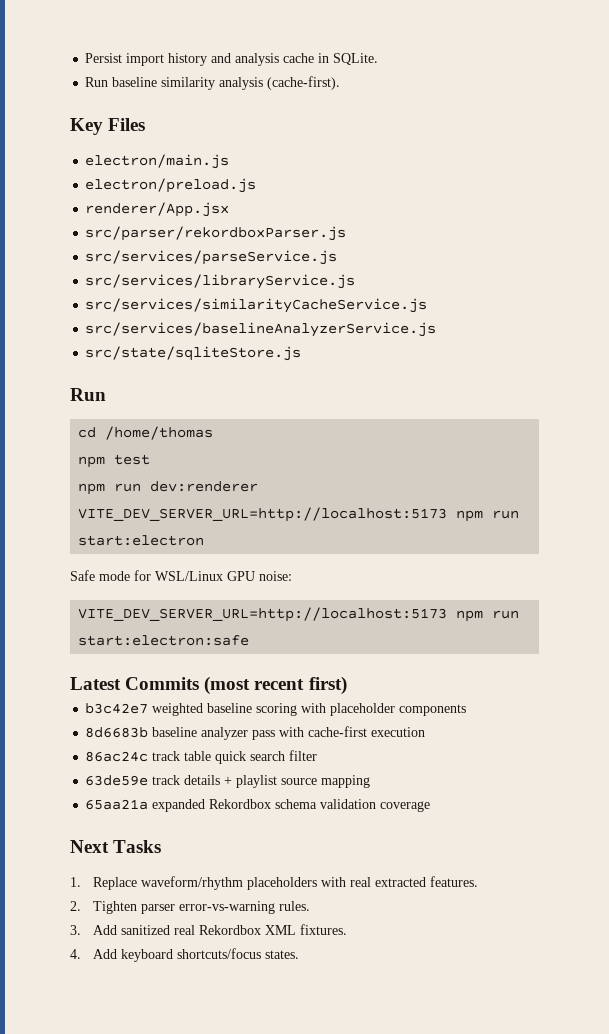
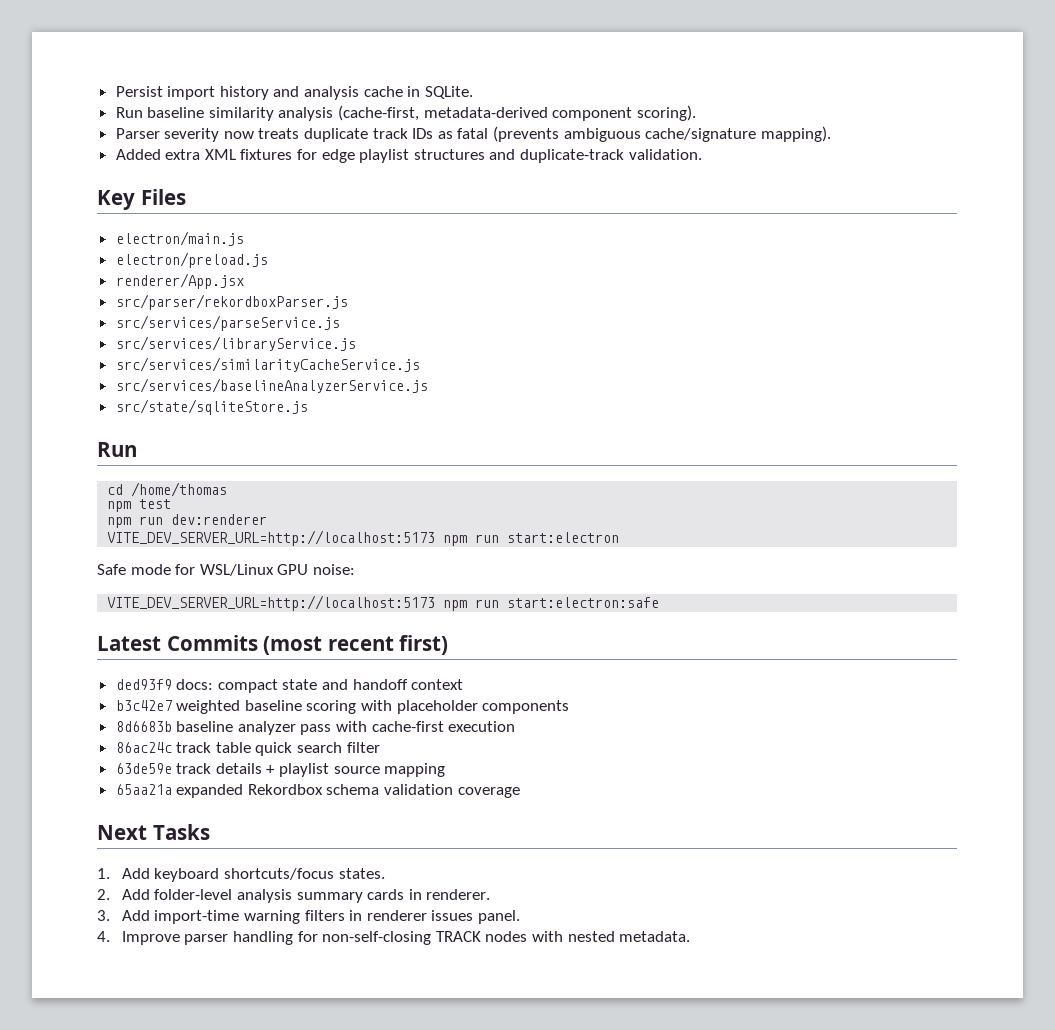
- Run baseline similarity analysis (cache-first).
+ Run baseline similarity analysis (cache-first, metadata-derived component scoring).
+ Parser severity now treats duplicate track IDs as fatal (prevents ambiguous cache/signature mapping).
+ Added extra XML fixtures for edge playlist structures and duplicate-track validation.
+ ded93f9 docs: compact state and handoff context
- 1. Replace waveform/rhythm placeholders with real extracted features.
- 2. Tighten parser error-vs-warning rules.
- 3. Add sanitized real Rekordbox XML fixtures.
- 4. Add keyboard shortcuts/focus states.
+ 1. Add keyboard shortcuts/focus states.
+ 2. Add folder-level analysis summary cards in renderer.
+ 3. Add import-time warning filters in renderer issues panel.
+ 4. Improve parser handling for non-self-closing TRACK nodes with nested metadata.

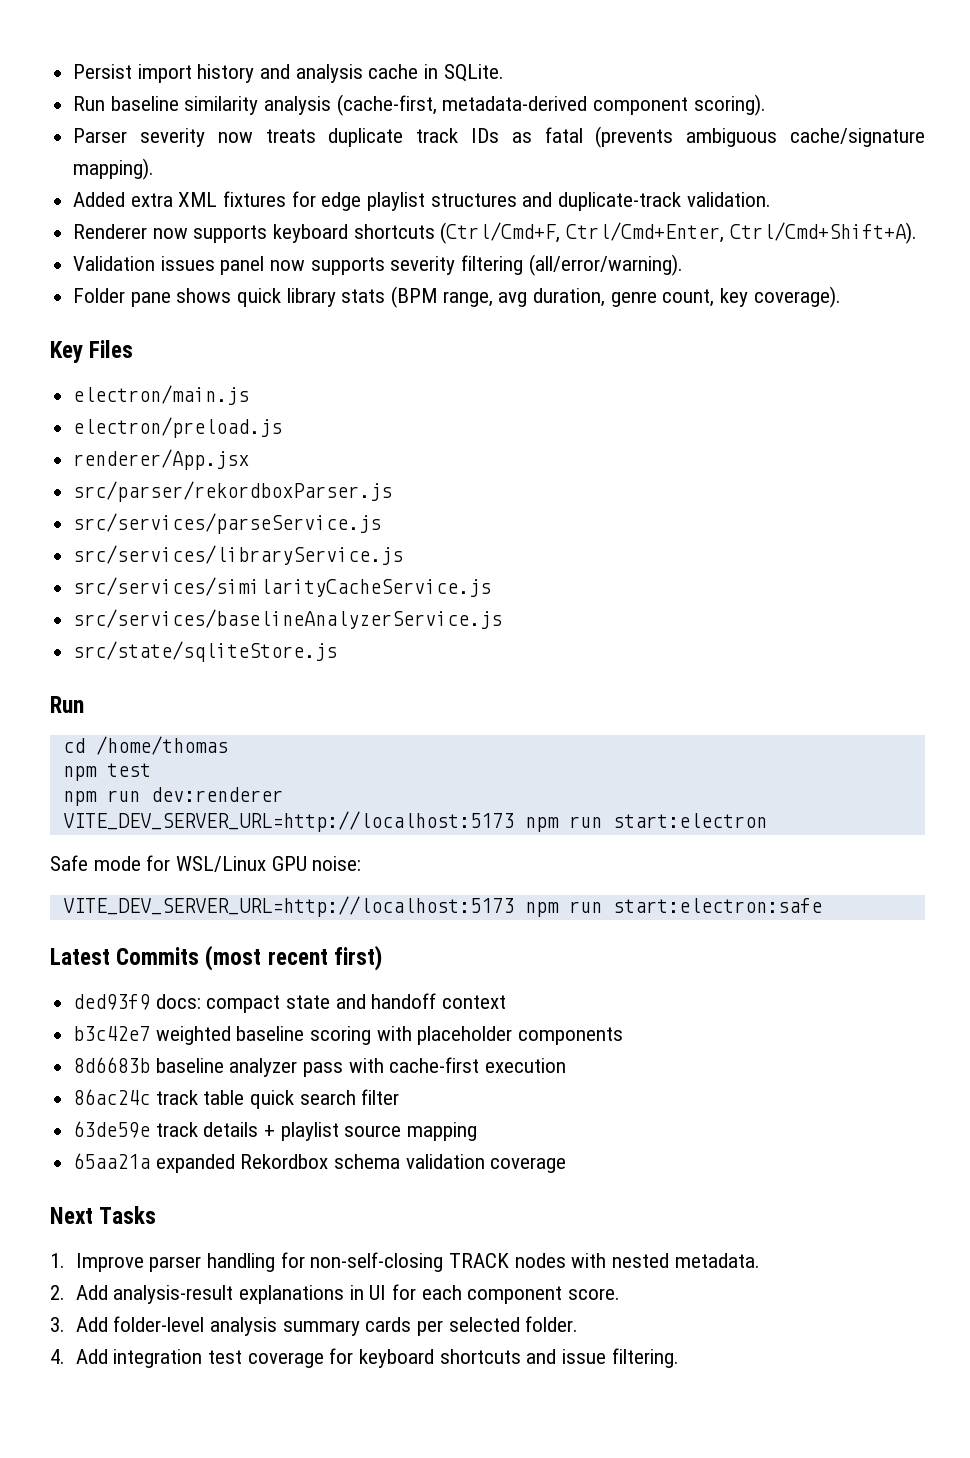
+ Renderer now supports keyboard shortcuts (Ctrl/Cmd+F, Ctrl/Cmd+Enter, Ctrl/Cmd+Shift+A).
+ Validation issues panel now supports severity filtering (all/error/warning).
+ Folder pane shows quick library stats (BPM range, avg duration, genre count, key coverage).
- 1. Add keyboard shortcuts/focus states.
- 2. Add folder-level analysis summary cards in renderer.
- 3. Add import-time warning filters in renderer issues panel.
- 4. Improve parser handling for non-self-closing TRACK nodes with nested metadata.
+ 1. Improve parser handling for non-self-closing TRACK nodes with nested metadata.
+ 2. Add analysis-result explanations in UI for each component score.
+ 3. Add folder-level analysis summary cards per selected folder.
+ 4. Add integration test coverage for keyboard shortcuts and issue filtering.

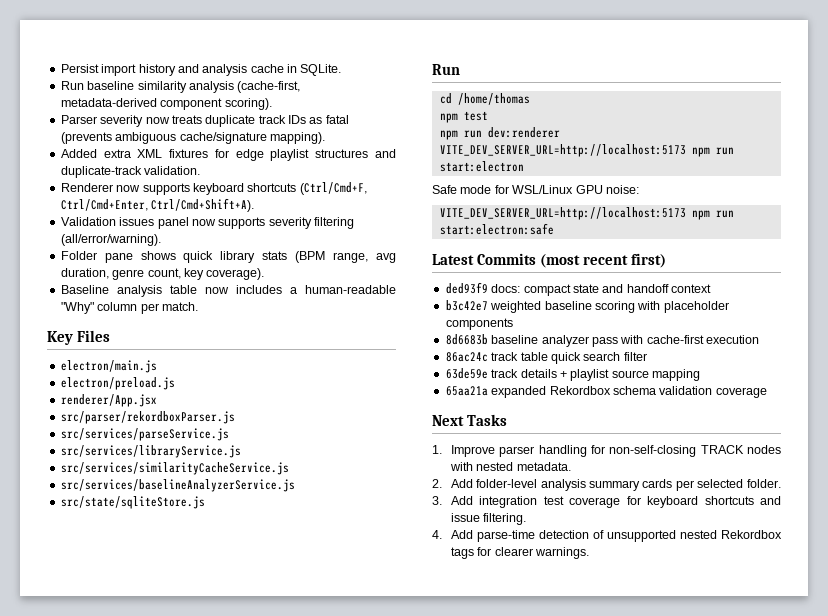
+ Baseline analysis table now includes a human-readable "Why" column per match.
- 2. Add analysis-result explanations in UI for each component score.
- 3. Add folder-level analysis summary cards per selected folder.
+ 2. Add folder-level analysis summary cards per selected folder.
- 4. Add integration test coverage for keyboard shortcuts and issue filtering.
+ 3. Add integration test coverage for keyboard shortcuts and issue filtering.
+ 4. Add parse-time detection of unsupported nested Rekordbox tags for clearer warnings.

